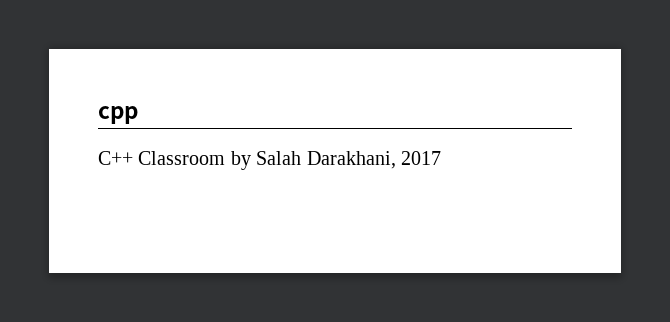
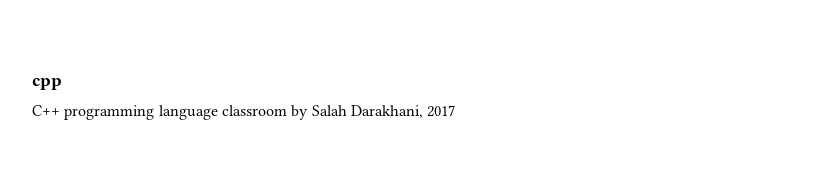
- C++ Classroom by Salah Darakhani, 2017
+ C++ programming language classroom by Salah Darakhani, 2017

